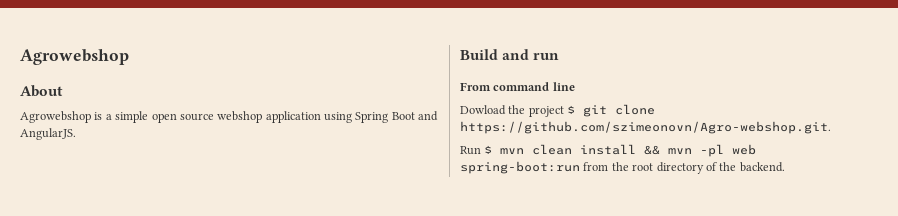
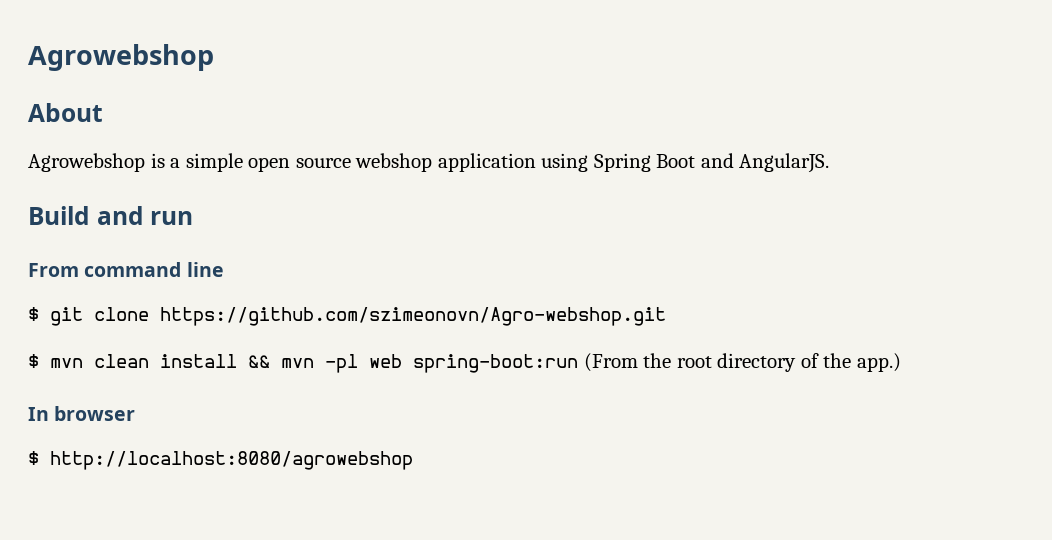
- Dowload the project $ git clone https://github.com/szimeonovn/Agro-webshop.git.
- Run $ mvn clean install && mvn -pl web spring-boot:run from the root directory of the backend.
+ $ git clone https://github.com/szimeonovn/Agro-webshop.git
+ $ mvn clean install && mvn -pl web spring-boot:run (From the root directory of the app.)
+ In browser
+ $ http://localhost:8080/agrowebshop

